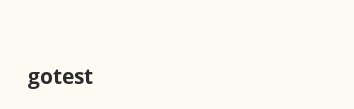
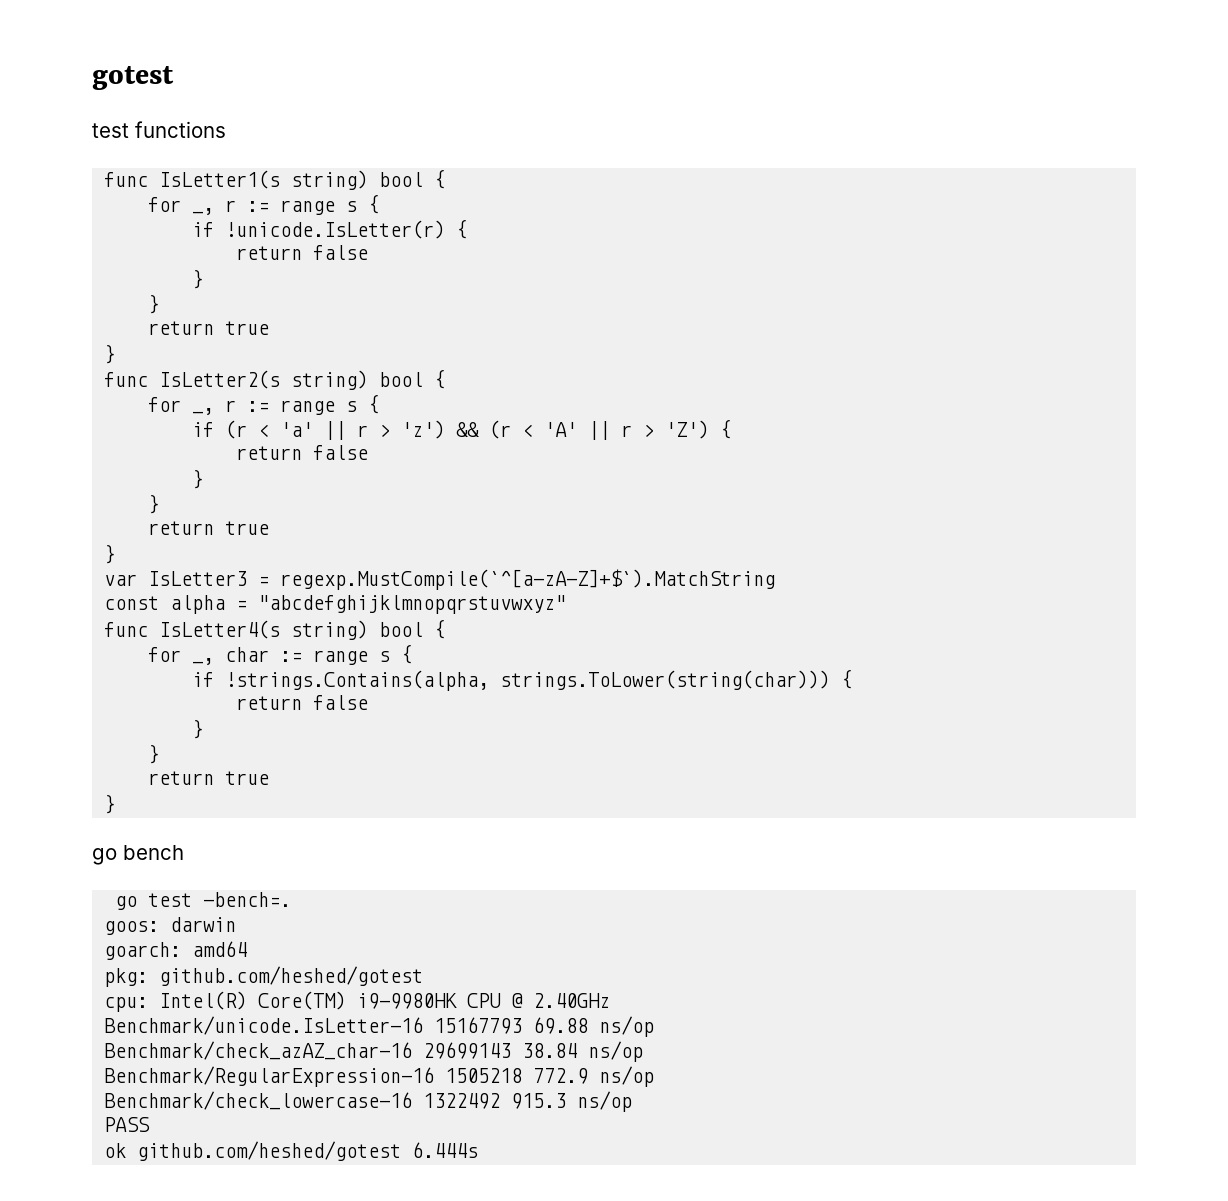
+ test functions
+ func IsLetter1(s string) bool {
+ for _, r := range s {
+ if !unicode.IsLetter(r) {
+ return false
+ }
+ }
+ return true
+ }
+ func IsLetter2(s string) bool {
+ for _, r := range s {
+ if (r < 'a' || r > 'z') && (r < 'A' || r > 'Z') {
+ return false
+ }
+ }
+ return true
+ }
+ var IsLetter3 = regexp.MustCompile(`^[a-zA-Z]+$`).MatchString
+ const alpha = "abcdefghijklmnopqrstuvwxyz"
+ func IsLetter4(s string) bool {
+ for _, char := range s {
+ if !strings.Contains(alpha, strings.ToLower(string(char))) {
+ return false
+ }
+ }
+ return true
+ }
+ go bench
+ go test -bench=.
+ goos: darwin
+ goarch: amd64
+ pkg: github.com/heshed/gotest
+ cpu: Intel(R) Core(TM) i9-9980HK CPU @ 2.40GHz
+ Benchmark/unicode.IsLetter-16 15167793 69.88 ns/op
+ Benchmark/check_azAZ_char-16 29699143 38.84 ns/op
+ Benchmark/RegularExpression-16 1505218 772.9 ns/op
+ Benchmark/check_lowercase-16 1322492 915.3 ns/op
+ PASS
+ ok github.com/heshed/gotest 6.444s

